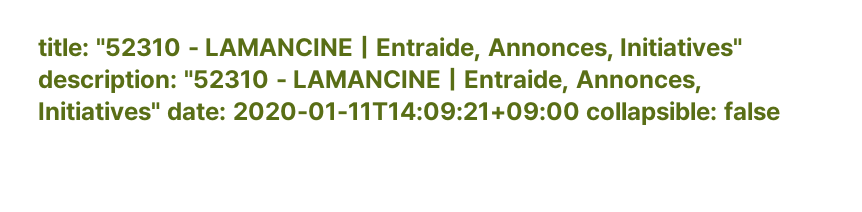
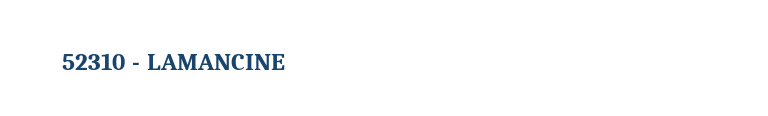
- title: "52310 - LAMANCINE | Entraide, Annonces, Initiatives" description: "52310 - LAMANCINE | Entraide, Annonces, Initiatives" date: 2020-01-11T14:09:21+09:00 collapsible: false
+ 52310 - LAMANCINE

